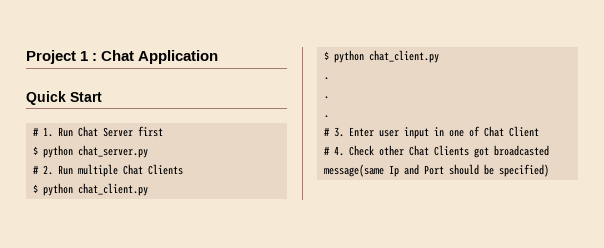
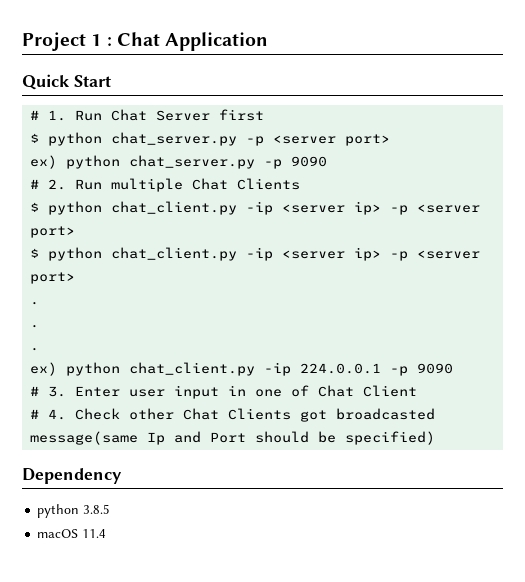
- $ python chat_server.py
+ $ python chat_server.py -p <server port>
+ ex) python chat_server.py -p 9090
  # 2. Run multiple Chat Clients
- $ python chat_client.py
- $ python chat_client.py
+ $ python chat_client.py -ip <server ip> -p <server port>
+ $ python chat_client.py -ip <server ip> -p <server port>
  .
  .
  .
+ ex) python chat_client.py -ip 224.0.0.1 -p 9090
+ Dependency
+ python 3.8.5
+ macOS 11.4

